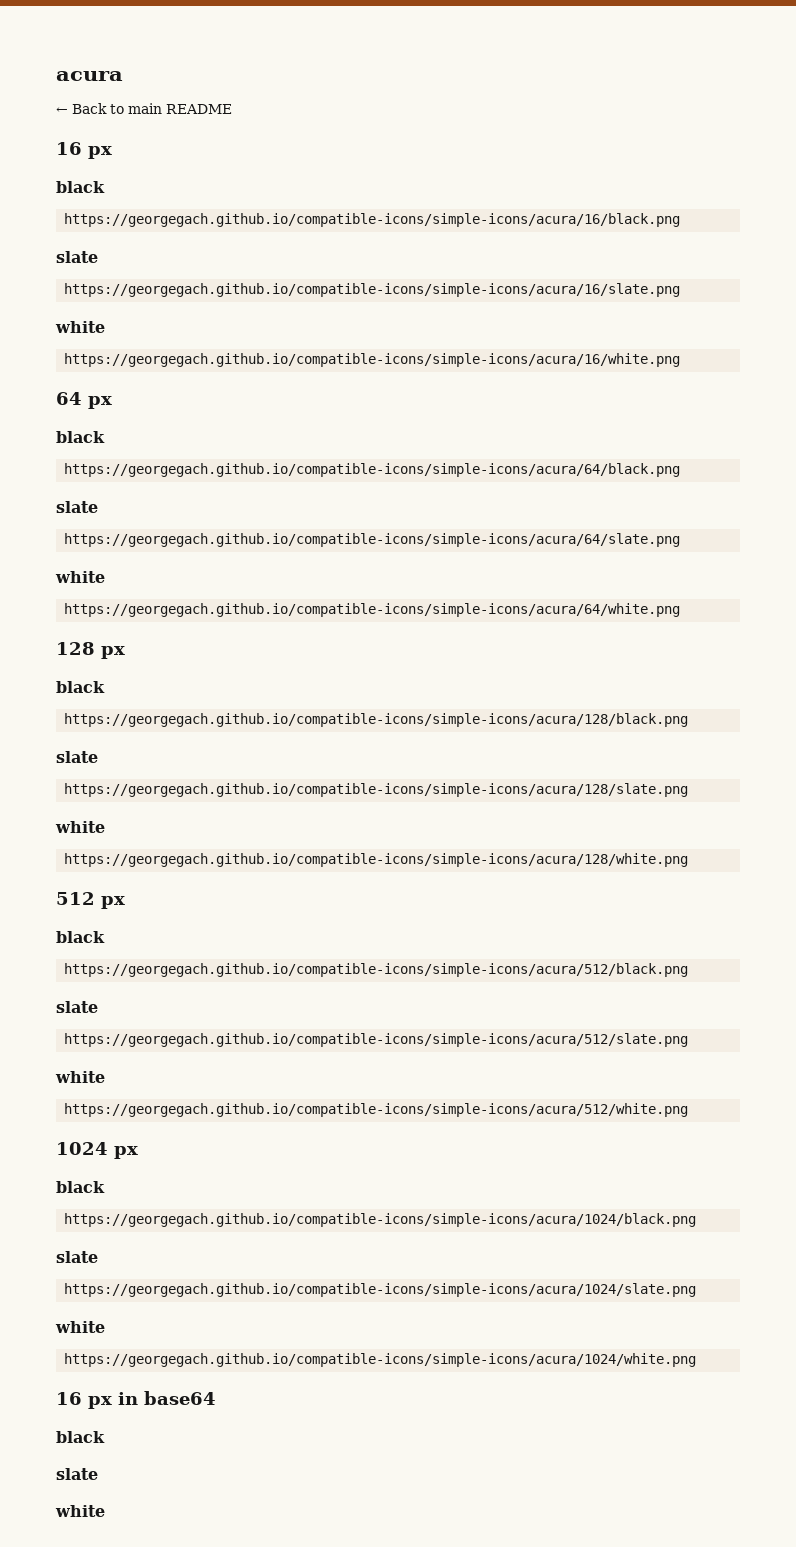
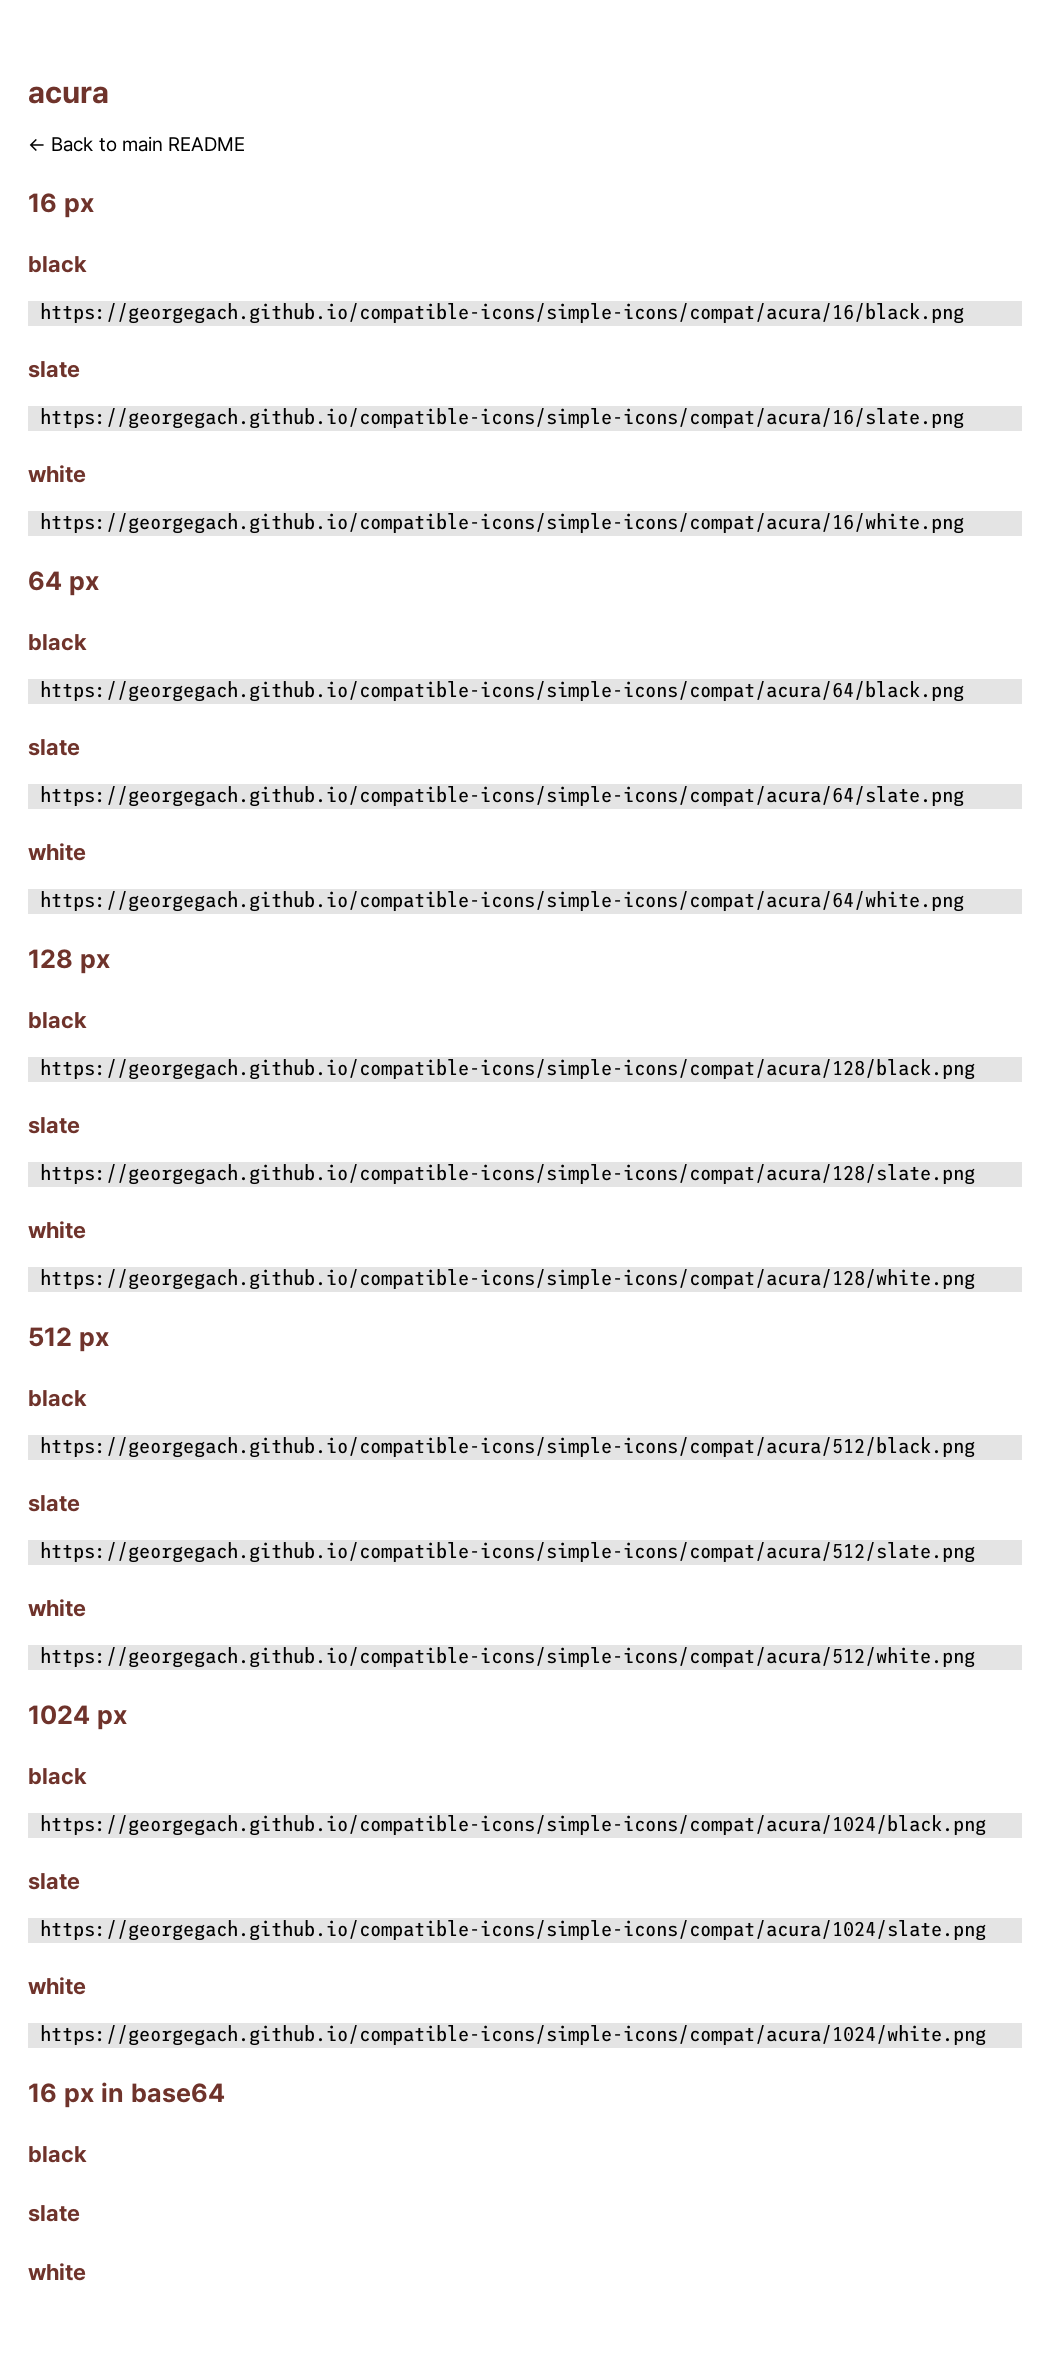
- https://georgegach.github.io/compatible-icons/simple-icons/acura/16/black.png
+ https://georgegach.github.io/compatible-icons/simple-icons/compat/acura/16/black.png
  slate
- https://georgegach.github.io/compatible-icons/simple-icons/acura/16/slate.png
+ https://georgegach.github.io/compatible-icons/simple-icons/compat/acura/16/slate.png
  white
- https://georgegach.github.io/compatible-icons/simple-icons/acura/16/white.png
+ https://georgegach.github.io/compatible-icons/simple-icons/compat/acura/16/white.png
- https://georgegach.github.io/compatible-icons/simple-icons/acura/64/black.png
+ https://georgegach.github.io/compatible-icons/simple-icons/compat/acura/64/black.png
  slate
- https://georgegach.github.io/compatible-icons/simple-icons/acura/64/slate.png
+ https://georgegach.github.io/compatible-icons/simple-icons/compat/acura/64/slate.png
  white
- https://georgegach.github.io/compatible-icons/simple-icons/acura/64/white.png
+ https://georgegach.github.io/compatible-icons/simple-icons/compat/acura/64/white.png
- https://georgegach.github.io/compatible-icons/simple-icons/acura/128/black.png
+ https://georgegach.github.io/compatible-icons/simple-icons/compat/acura/128/black.png
  slate
- https://georgegach.github.io/compatible-icons/simple-icons/acura/128/slate.png
+ https://georgegach.github.io/compatible-icons/simple-icons/compat/acura/128/slate.png
  white
- https://georgegach.github.io/compatible-icons/simple-icons/acura/128/white.png
+ https://georgegach.github.io/compatible-icons/simple-icons/compat/acura/128/white.png
- https://georgegach.github.io/compatible-icons/simple-icons/acura/512/black.png
+ https://georgegach.github.io/compatible-icons/simple-icons/compat/acura/512/black.png
  slate
- https://georgegach.github.io/compatible-icons/simple-icons/acura/512/slate.png
+ https://georgegach.github.io/compatible-icons/simple-icons/compat/acura/512/slate.png
  white
- https://georgegach.github.io/compatible-icons/simple-icons/acura/512/white.png
+ https://georgegach.github.io/compatible-icons/simple-icons/compat/acura/512/white.png
- https://georgegach.github.io/compatible-icons/simple-icons/acura/1024/black.png
+ https://georgegach.github.io/compatible-icons/simple-icons/compat/acura/1024/black.png
  slate
- https://georgegach.github.io/compatible-icons/simple-icons/acura/1024/slate.png
+ https://georgegach.github.io/compatible-icons/simple-icons/compat/acura/1024/slate.png
  white
- https://georgegach.github.io/compatible-icons/simple-icons/acura/1024/white.png
+ https://georgegach.github.io/compatible-icons/simple-icons/compat/acura/1024/white.png

